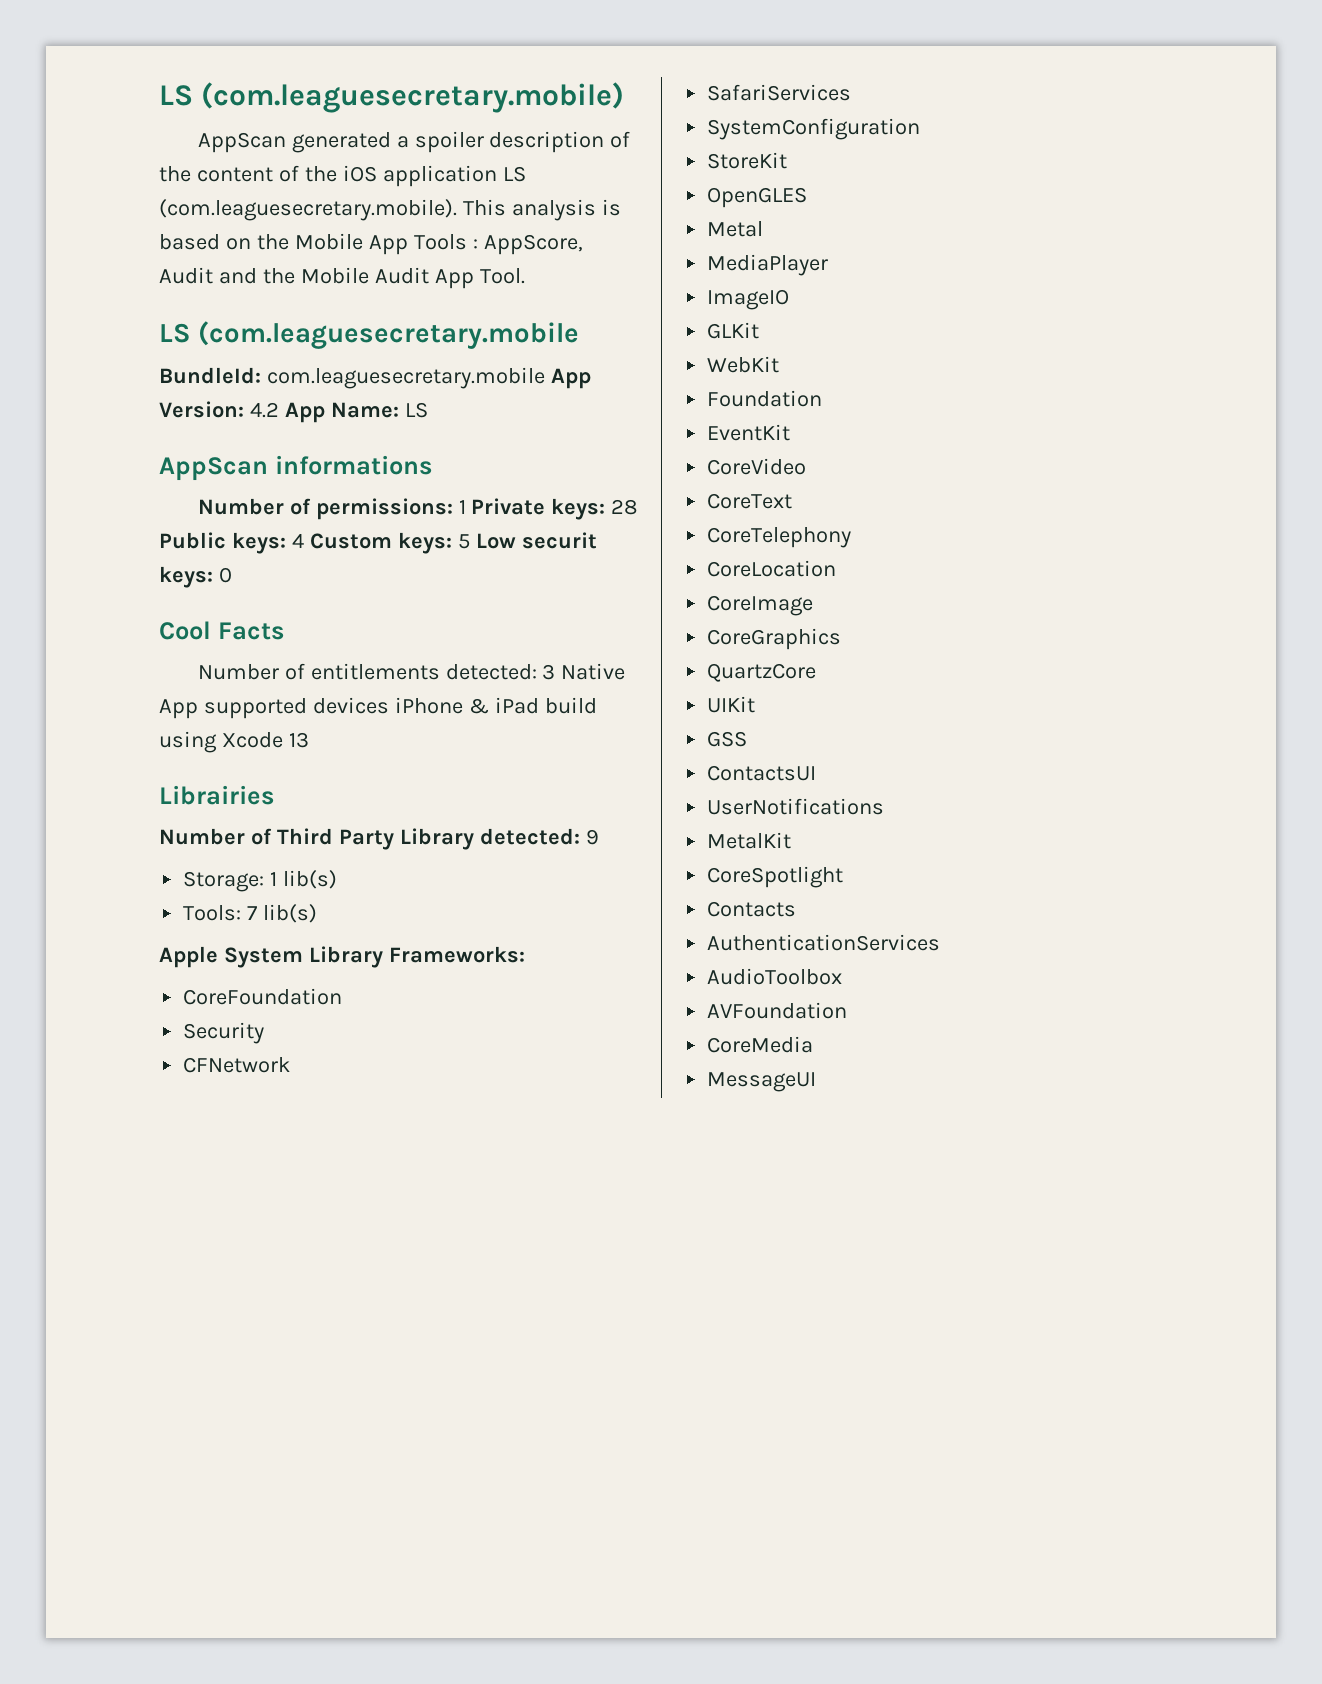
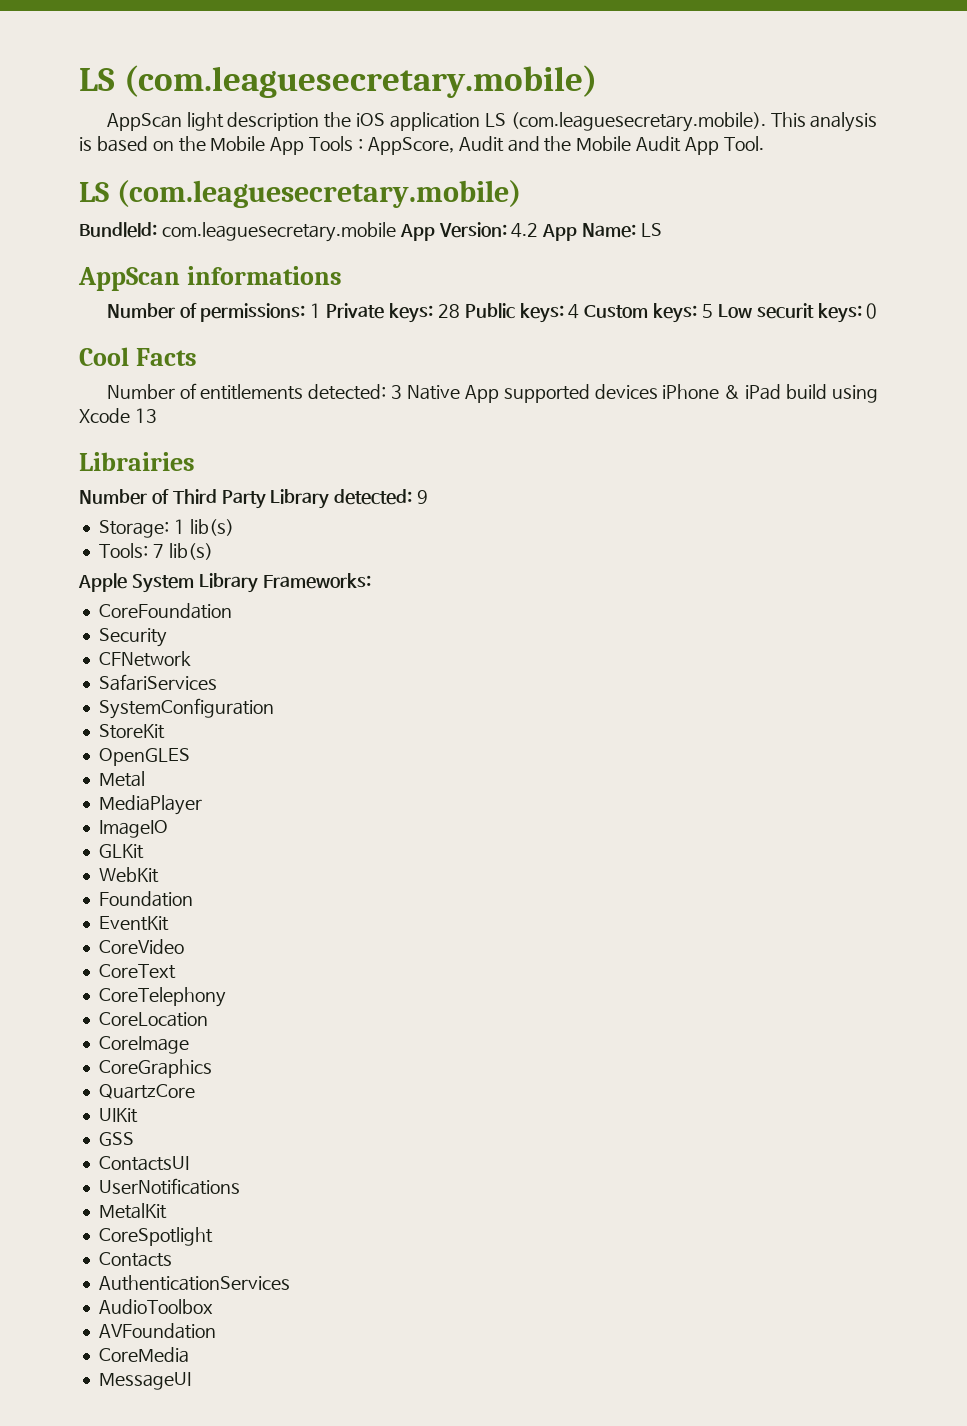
- AppScan generated a spoiler description of the content of the iOS application LS (com.leaguesecretary.mobile). This analysis is based on the Mobile App Tools : AppScore, Audit and the Mobile Audit App Tool.
- LS (com.leaguesecretary.mobile
+ AppScan light description the iOS application LS (com.leaguesecretary.mobile). This analysis is based on the Mobile App Tools : AppScore, Audit and the Mobile Audit App Tool.
+ LS (com.leaguesecretary.mobile)

